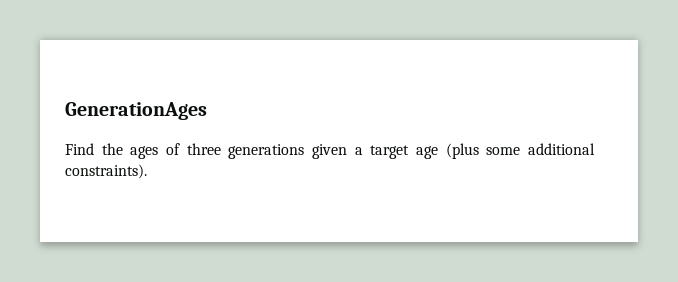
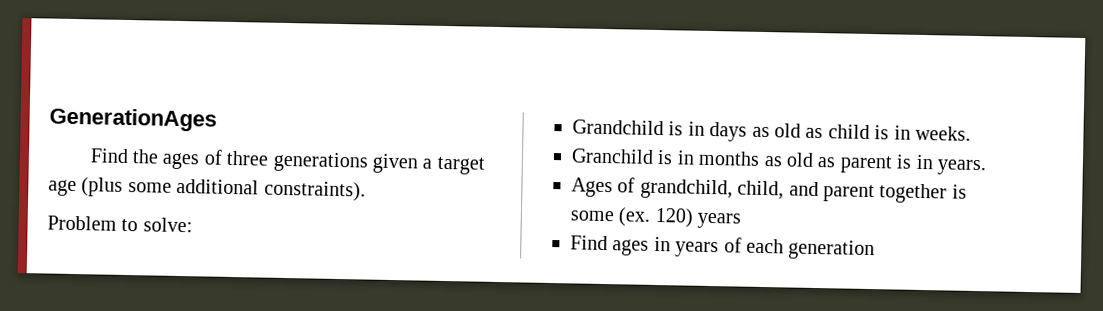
+ Problem to solve:
+ Grandchild is in days as old as child is in weeks.
+ Granchild is in months as old as parent is in years.
+ Ages of grandchild, child, and parent together is some (ex. 120) years
+ Find ages in years of each generation

